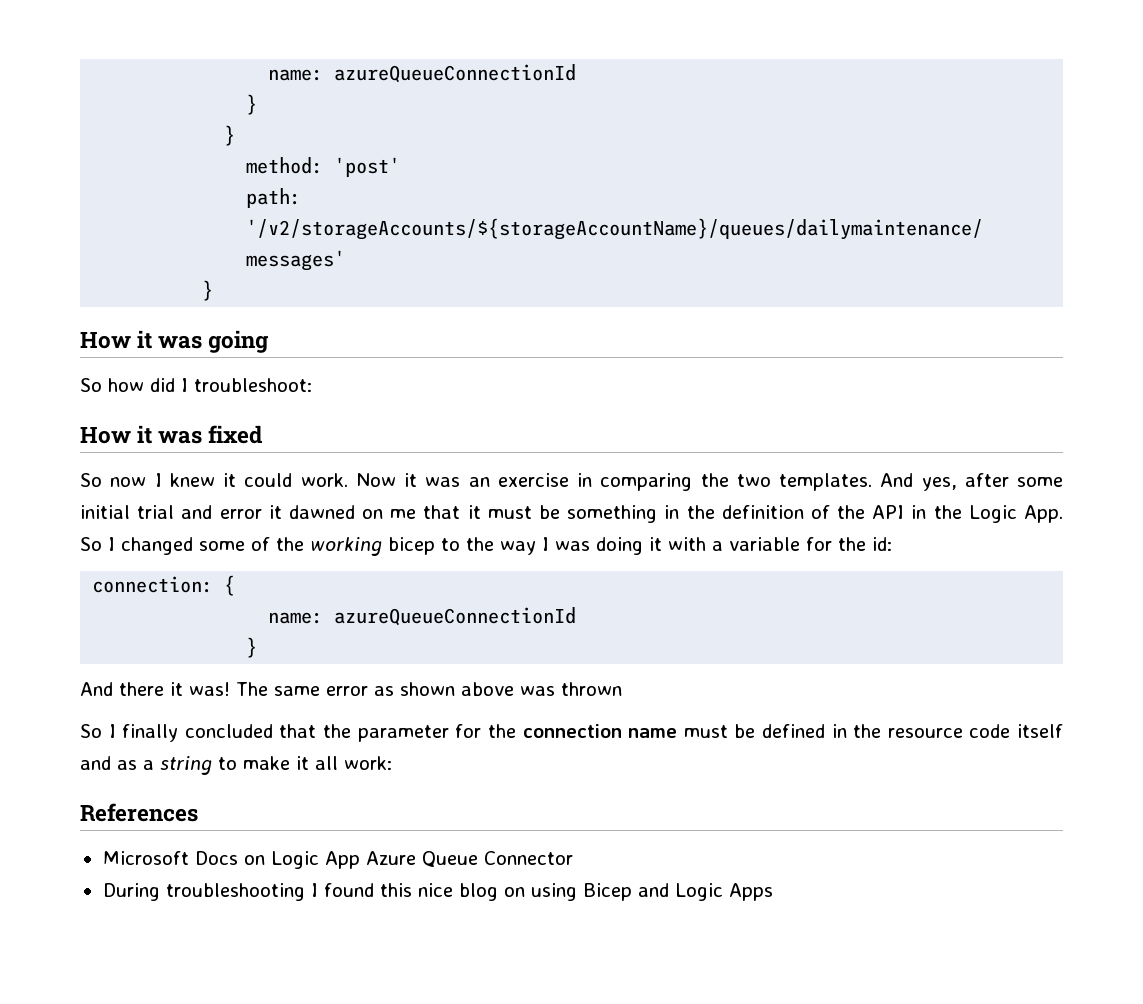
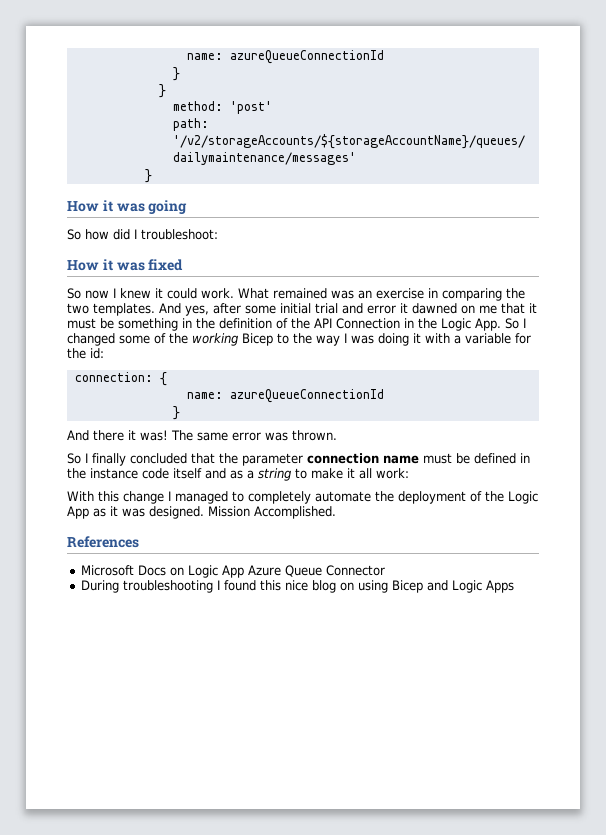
- Now it was an exercise in comparing the two templates.
+ What remained was an exercise in comparing the two templates.
- And yes, after some initial trial and error it dawned on me that it must be something in the definition of the API in the Logic App. So I changed some of the working bicep to the way I was doing it with a variable for the id:
+ And yes, after some initial trial and error it dawned on me that it must be something in the definition of the API Connection in the Logic App. So I changed some of the working Bicep to the way I was doing it with a variable for the id:
- The same error as shown above was thrown
+ The same error was thrown.
- So I finally concluded that the parameter for the connection name must be defined in the resource code itself and as a string to make it all work:
+ So I finally concluded that the parameter connection name must be defined in the instance code itself and as a string to make it all work:
+ With this change I managed to completely automate the deployment of the Logic App as it was designed. Mission Accomplished.

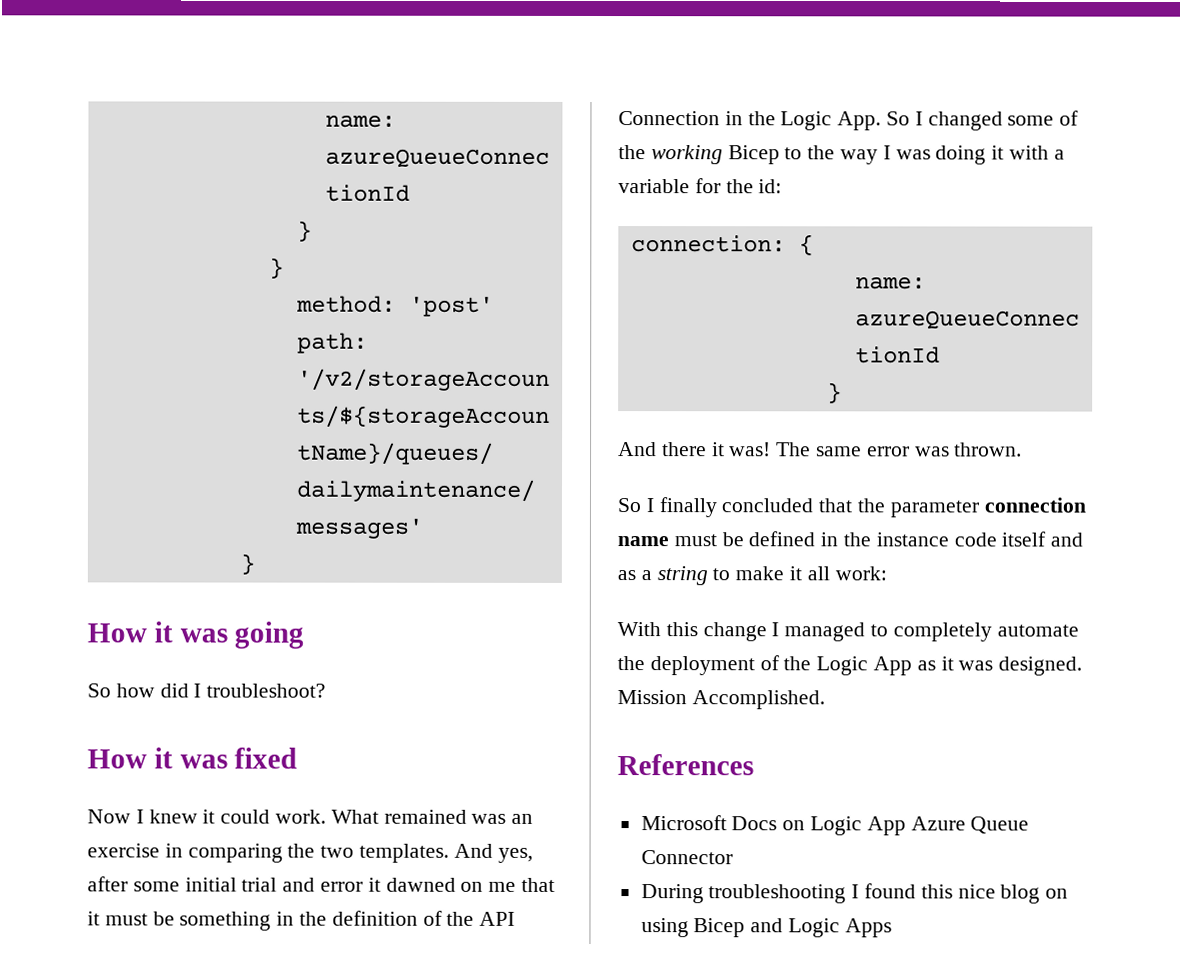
- So how did I troubleshoot:
+ So how did I troubleshoot?
- So now I knew it could work.
+ Now I knew it could work.

